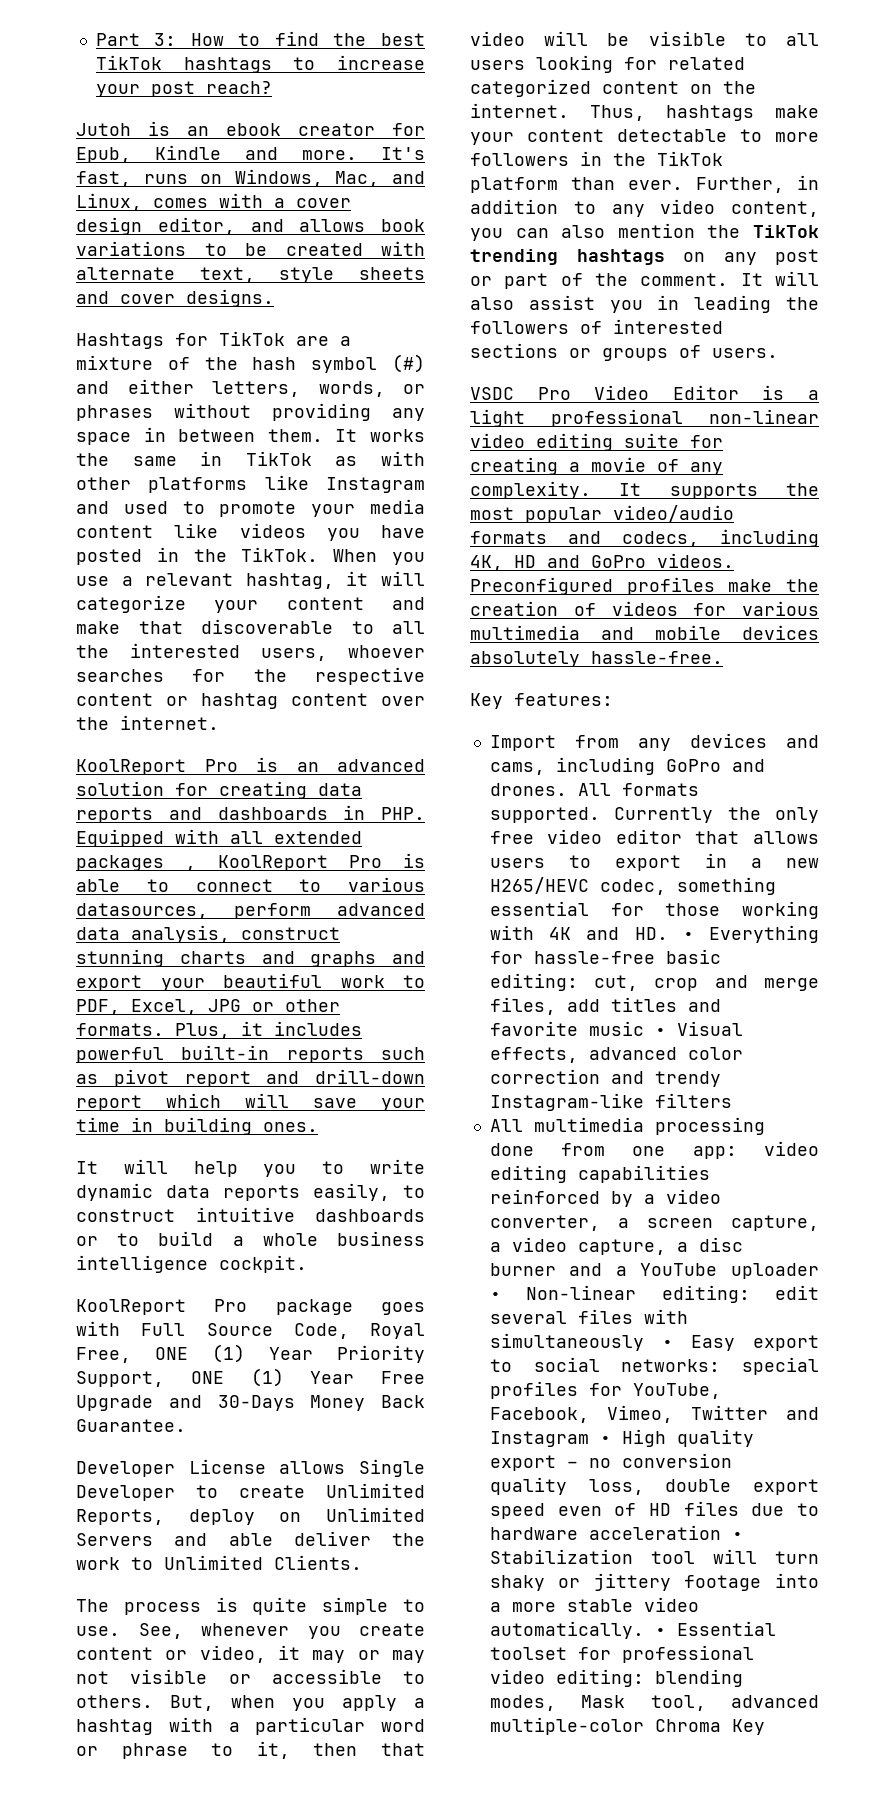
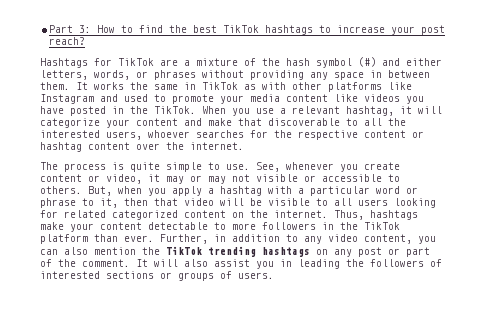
- Jutoh is an ebook creator for Epub, Kindle and more. It's fast, runs on Windows, Mac, and Linux, comes with a cover design editor, and allows book variations to be created with alternate text, style sheets and cover designs.
- KoolReport Pro is an advanced solution for creating data reports and dashboards in PHP. Equipped with all extended packages , KoolReport Pro is able to connect to various datasources, perform advanced data analysis, construct stunning charts and graphs and export your beautiful work to PDF, Excel, JPG or other formats. Plus, it includes powerful built-in reports such as pivot report and drill-down report which will save your time in building ones.
- It will help you to write dynamic data reports easily, to construct intuitive dashboards or to build a whole business intelligence cockpit.
- KoolReport Pro package goes with Full Source Code, Royal Free, ONE (1) Year Priority Support, ONE (1) Year Free Upgrade and 30-Days Money Back Guarantee.
- Developer License allows Single Developer to create Unlimited Reports, deploy on Unlimited Servers and able deliver the work to Unlimited Clients.
- VSDC Pro Video Editor is a light professional non-linear video editing suite for creating a movie of any complexity. It supports the most popular video/audio formats and codecs, including 4K, HD and GoPro videos. Preconfigured profiles make the creation of videos for various multimedia and mobile devices absolutely hassle-free.
- Key features:
- Import from any devices and cams, including GoPro and drones. All formats supported. Сurrently the only free video editor that allows users to export in a new H265/HEVC codec, something essential for those working with 4K and HD. • Everything for hassle-free basic editing: cut, crop and merge files, add titles and favorite music • Visual effects, advanced color correction and trendy Instagram-like filters
- All multimedia processing done from one app: video editing capabilities reinforced by a video converter, a screen capture, a video capture, a disc burner and a YouTube uploader • Non-linear editing: edit several files with simultaneously • Easy export to social networks: special profiles for YouTube, Facebook, Vimeo, Twitter and Instagram • High quality export – no conversion quality loss, double export speed even of HD files due to hardware acceleration • Stabilization tool will turn shaky or jittery footage into a more stable video automatically. • Essential toolset for professional video editing: blending modes, Mask tool, advanced multiple-color Chroma Key

